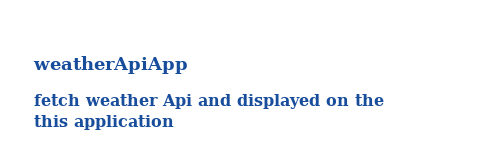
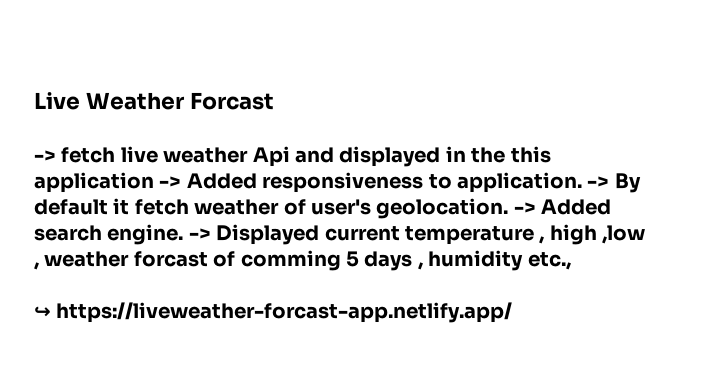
- weatherApiApp
- fetch weather Api and displayed on the this application
+ Live Weather Forcast
+ -> fetch live weather Api and displayed in the this application -> Added responsiveness to application. -> By default it fetch weather of user's geolocation. -> Added search engine. -> Displayed current temperature , high ,low , weather forcast of comming 5 days , humidity etc.,
+ ↪ https://liveweather-forcast-app.netlify.app/

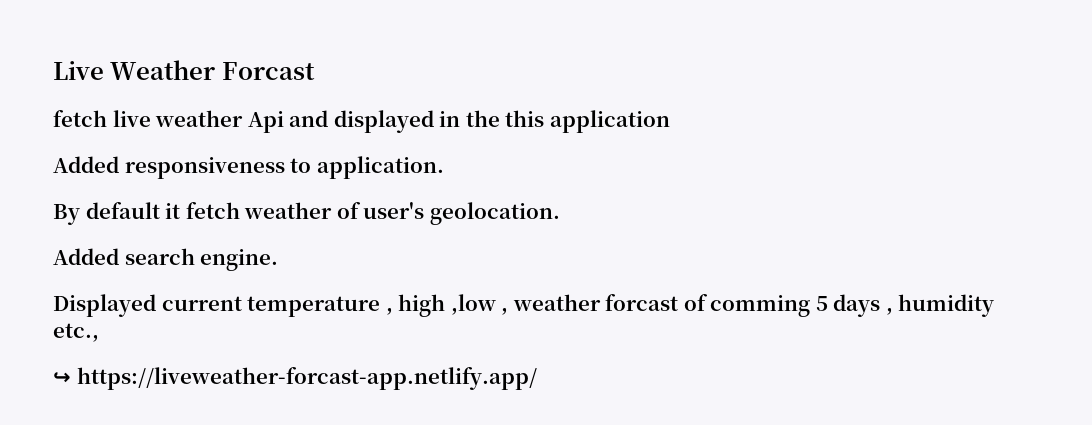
- -> fetch live weather Api and displayed in the this application -> Added responsiveness to application. -> By default it fetch weather of user's geolocation. -> Added search engine. -> Displayed current temperature , high ,low , weather forcast of comming 5 days , humidity etc.,
+ fetch live weather Api and displayed in the this application
+ Added responsiveness to application.
+ By default it fetch weather of user's geolocation.
+ Added search engine.
+ Displayed current temperature , high ,low , weather forcast of comming 5 days , humidity etc.,

